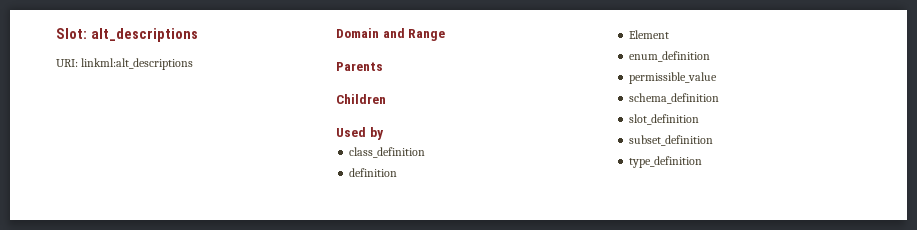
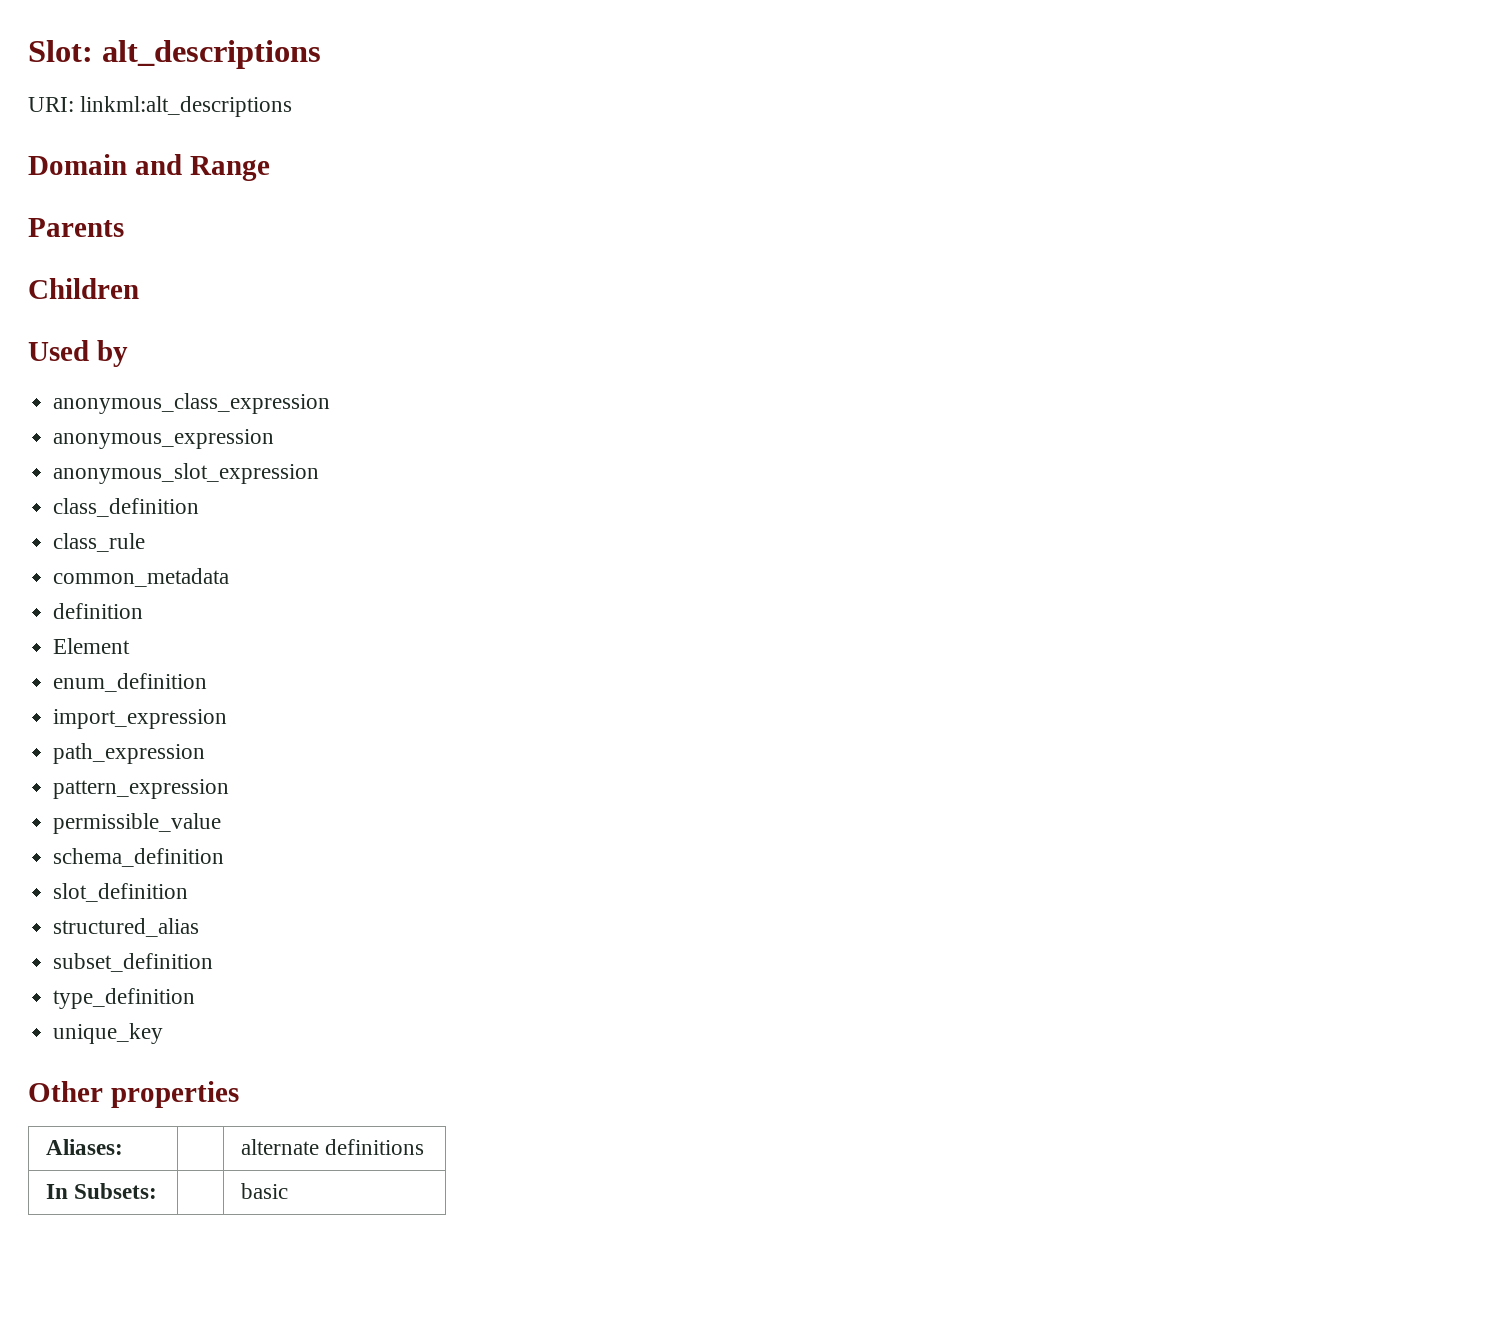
+ anonymous_class_expression
+ anonymous_expression
+ anonymous_slot_expression
+ class_rule
+ common_metadata
+ import_expression
+ path_expression
+ pattern_expression
+ structured_alias
+ unique_key
+ Other properties
+ Aliases: | | alternate definitions
+ In Subsets: | | basic

